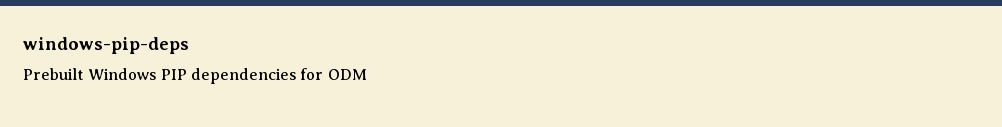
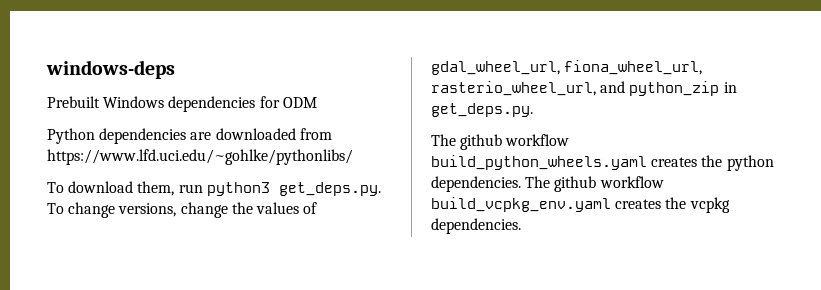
- windows-pip-deps
+ windows-deps
- Prebuilt Windows PIP dependencies for ODM
+ Prebuilt Windows dependencies for ODM
+ Python dependencies are downloaded from https://www.lfd.uci.edu/~gohlke/pythonlibs/
+ To download them, run python3 get_deps.py. To change versions, change the values of gdal_wheel_url, fiona_wheel_url, rasterio_wheel_url, and python_zip in get_deps.py.
+ The github workflow build_python_wheels.yaml creates the python dependencies. The github workflow build_vcpkg_env.yaml creates the vcpkg dependencies.

